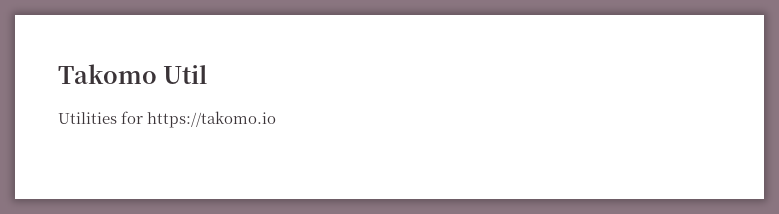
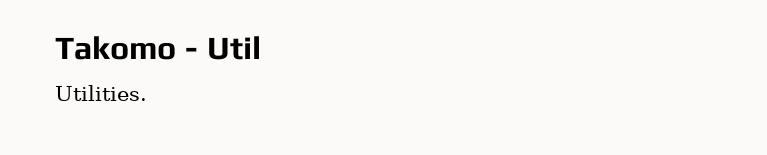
- Takomo Util
+ Takomo - Util
- Utilities for https://takomo.io
+ Utilities.

